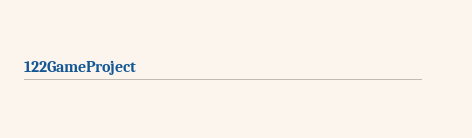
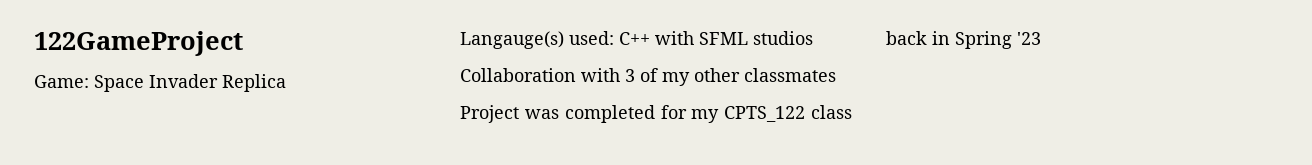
+ Game: Space Invader Replica
+ Langauge(s) used: C++ with SFML studios
+ Collaboration with 3 of my other classmates
+ Project was completed for my CPTS_122 class back in Spring '23

